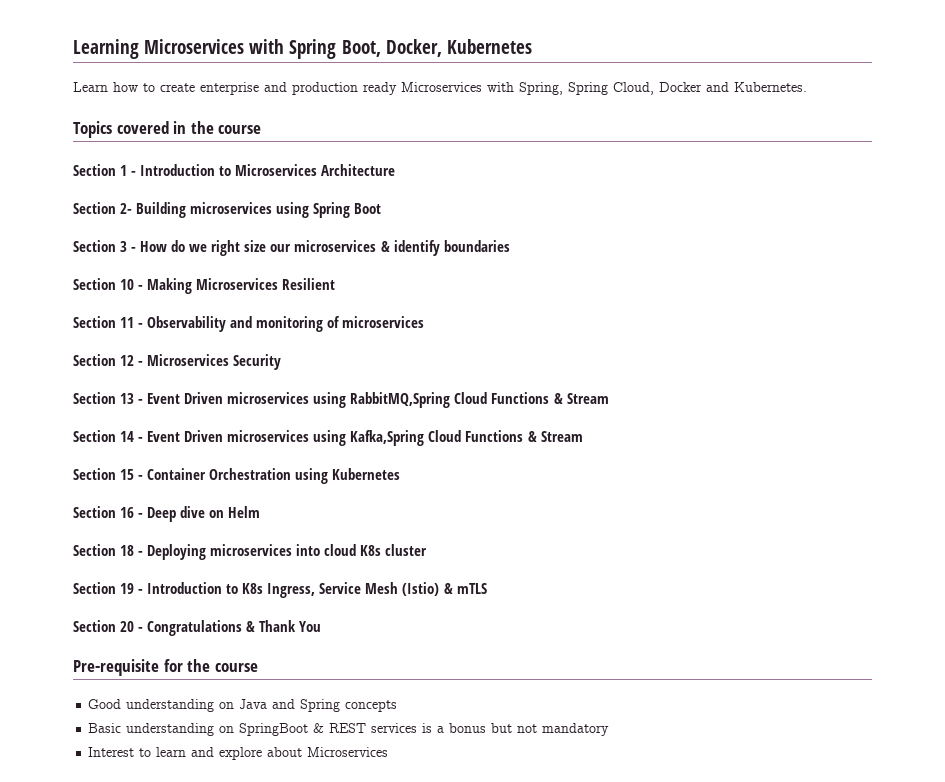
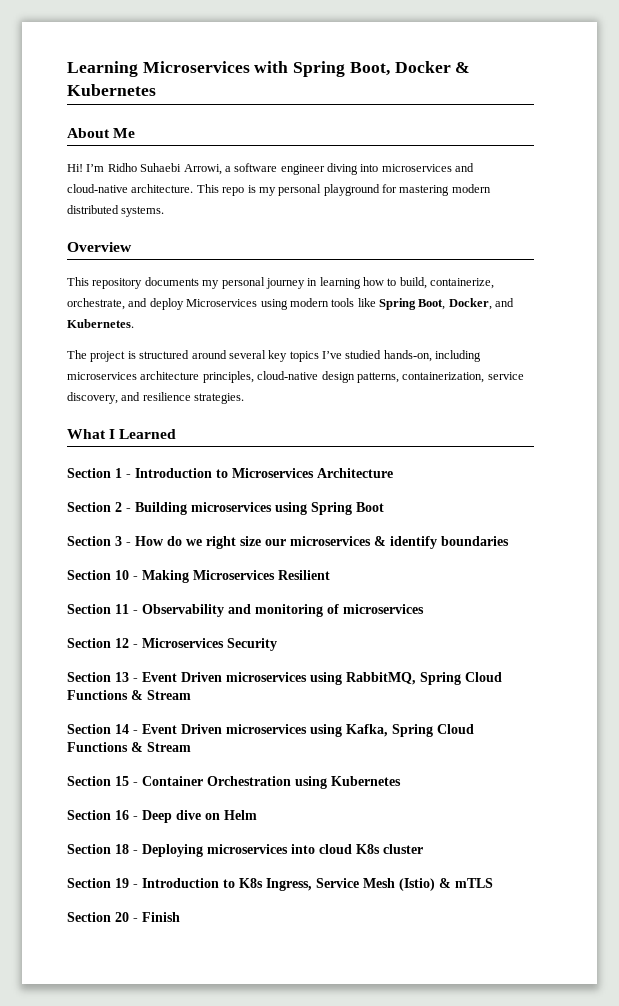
- Learning Microservices with Spring Boot, Docker, Kubernetes
- Learn how to create enterprise and production ready Microservices with Spring, Spring Cloud, Docker and Kubernetes.
- Topics covered in the course
+ Learning Microservices with Spring Boot, Docker & Kubernetes
+ About Me
+ Hi! I’m Ridho Suhaebi Arrowi, a software engineer diving into microservices and cloud-native architecture. This repo is my personal playground for mastering modern distributed systems.
+ Overview
+ This repository documents my personal journey in learning how to build, containerize, orchestrate, and deploy Microservices using modern tools like Spring Boot, Docker, and Kubernetes.
+ The project is structured around several key topics I’ve studied hands-on, including microservices architecture principles, cloud-native design patterns, containerization, service discovery, and resilience strategies.
+ What I Learned
- Section 2- Building microservices using Spring Boot
+ Section 2 - Building microservices using Spring Boot
- Section 13 - Event Driven microservices using RabbitMQ,Spring Cloud Functions & Stream
+ Section 13 - Event Driven microservices using RabbitMQ, Spring Cloud Functions & Stream
- Section 14 - Event Driven microservices using Kafka,Spring Cloud Functions & Stream
+ Section 14 - Event Driven microservices using Kafka, Spring Cloud Functions & Stream
- Section 20 - Congratulations & Thank You
- Pre-requisite for the course
- Good understanding on Java and Spring concepts
- Basic understanding on SpringBoot & REST services is a bonus but not mandatory
- Interest to learn and explore about Microservices
+ Section 20 - Finish

